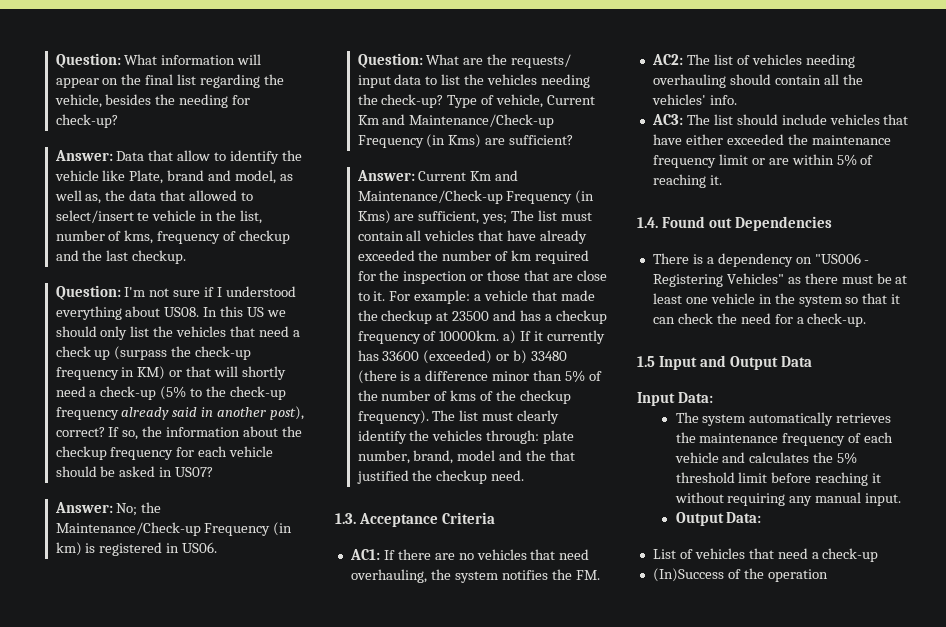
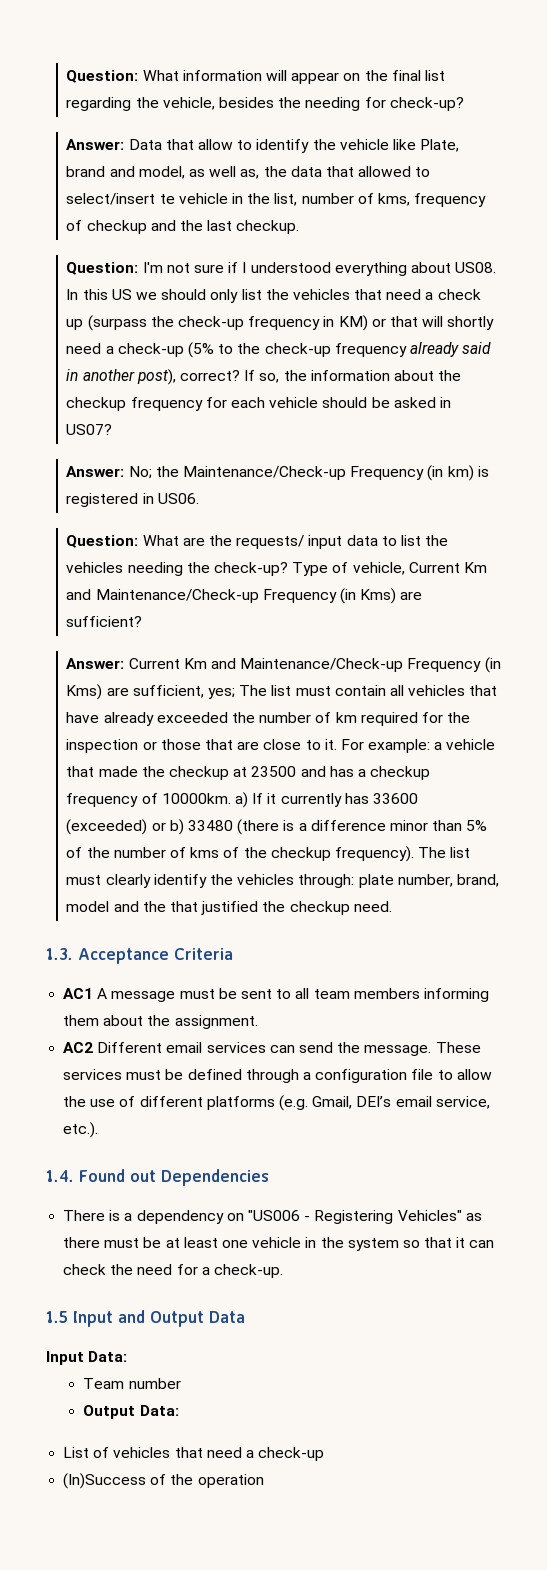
- AC1: If there are no vehicles that need overhauling, the system notifies the FM.
- AC2: The list of vehicles needing overhauling should contain all the vehicles' info.
- AC3: The list should include vehicles that have either exceeded the maintenance frequency limit or are within 5% of reaching it.
+ AC1 A message must be sent to all team members informing them about the assignment.
+ AC2 Different email services can send the message. These services must be defined through a configuration file to allow the use of different platforms (e.g. Gmail, DEI’s email service, etc.).
- The system automatically retrieves the maintenance frequency of each vehicle and calculates the 5% threshold limit before reaching it without requiring any manual input.
+ Team number

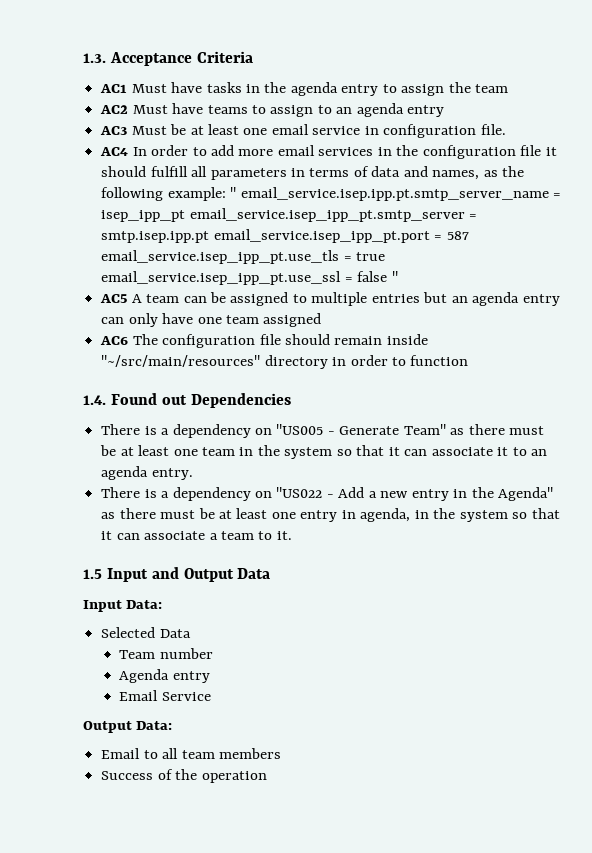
- Question: What information will appear on the final list regarding the vehicle, besides the needing for check-up?
- Answer: Data that allow to identify the vehicle like Plate, brand and model, as well as, the data that allowed to select/insert te vehicle in the list, number of kms, frequency of checkup and the last checkup.
- Question: I'm not sure if I understood everything about US08. In this US we should only list the vehicles that need a check up (surpass the check-up frequency in KM) or that will shortly need a check-up (5% to the check-up frequency already said in another post), correct? If so, the information about the checkup frequency for each vehicle should be asked in US07?
- Answer: No; the Maintenance/Check-up Frequency (in km) is registered in US06.
- Question: What are the requests/ input data to list the vehicles needing the check-up? Type of vehicle, Current Km and Maintenance/Check-up Frequency (in Kms) are sufficient?
- Answer: Current Km and Maintenance/Check-up Frequency (in Kms) are sufficient, yes; The list must contain all vehicles that have already exceeded the number of km required for the inspection or those that are close to it. For example: a vehicle that made the checkup at 23500 and has a checkup frequency of 10000km. a) If it currently has 33600 (exceeded) or b) 33480 (there is a difference minor than 5% of the number of kms of the checkup frequency). The list must clearly identify the vehicles through: plate number, brand, model and the that justified the checkup need.
  1.3. Acceptance Criteria
- AC1 A message must be sent to all team members informing them about the assignment.
- AC2 Different email services can send the message. These services must be defined through a configuration file to allow the use of different platforms (e.g. Gmail, DEI’s email service, etc.).
+ AC1 Must have tasks in the agenda entry to assign the team
+ AC2 Must have teams to assign to an agenda entry
+ AC3 Must be at least one email service in configuration file.
+ AC4 In order to add more email services in the configuration file it should fulfill all parameters in terms of data and names, as the following example: " email_service.isep.ipp.pt.smtp_server_name = isep_ipp_pt email_service.isep_ipp_pt.smtp_server = smtp.isep.ipp.pt email_service.isep_ipp_pt.port = 587 email_service.isep_ipp_pt.use_tls = true email_service.isep_ipp_pt.use_ssl = false "
+ AC5 A team can be assigned to multiple entries but an agenda entry can only have one team assigned
+ AC6 The configuration file should remain inside "~/src/main/resources" directory in order to function
- There is a dependency on "US006 - Registering Vehicles" as there must be at least one vehicle in the system so that it can check the need for a check-up.
+ There is a dependency on "US005 - Generate Team" as there must be at least one team in the system so that it can associate it to an agenda entry.
+ There is a dependency on "US022 - Add a new entry in the Agenda" as there must be at least one entry in agenda, in the system so that it can associate a team to it.
+ Selected Data
+ Agenda entry
+ Email Service
  Output Data:
- List of vehicles that need a check-up
- (In)Success of the operation
+ Email to all team members
+ Success of the operation

